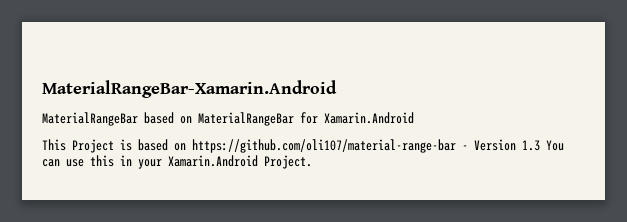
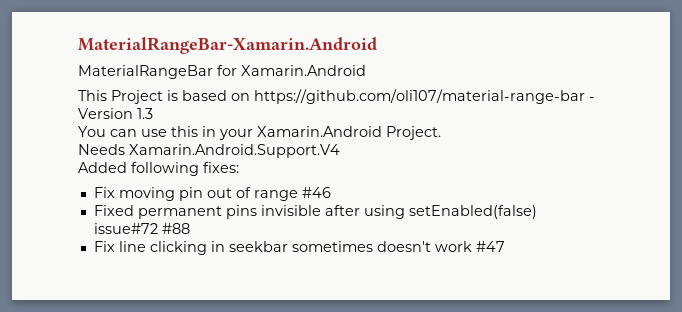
- MaterialRangeBar based on MaterialRangeBar for Xamarin.Android
+ MaterialRangeBar for Xamarin.Android
- This Project is based on https://github.com/oli107/material-range-bar - Version 1.3 You can use this in your Xamarin.Android Project.
+ This Project is based on https://github.com/oli107/material-range-bar - Version 1.3
+ You can use this in your Xamarin.Android Project.
+ Needs Xamarin.Android.Support.V4
+ Added following fixes:
+ Fix moving pin out of range #46
+ Fixed permanent pins invisible after using setEnabled(false) issue#72 #88
+ Fix line clicking in seekbar sometimes doesn't work #47

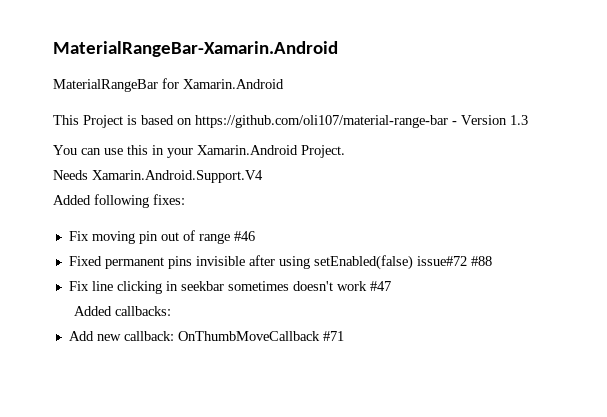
+ Added callbacks:
+ Add new callback: OnThumbMoveCallback #71

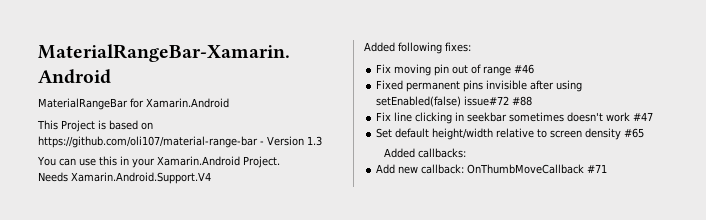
+ Set default height/width relative to screen density #65

